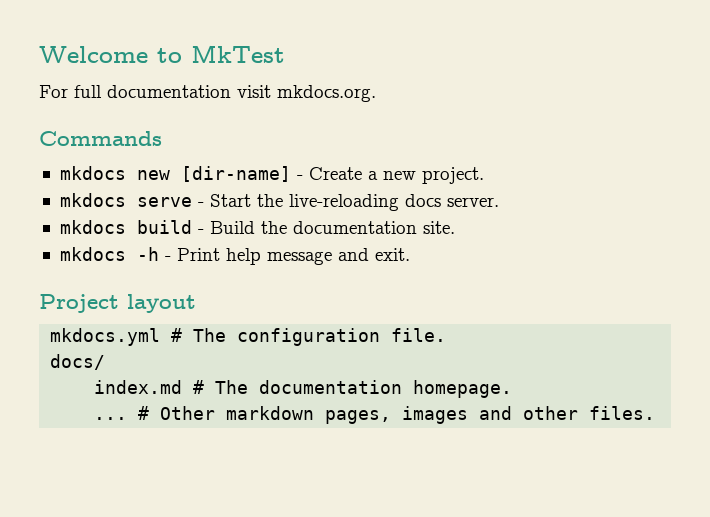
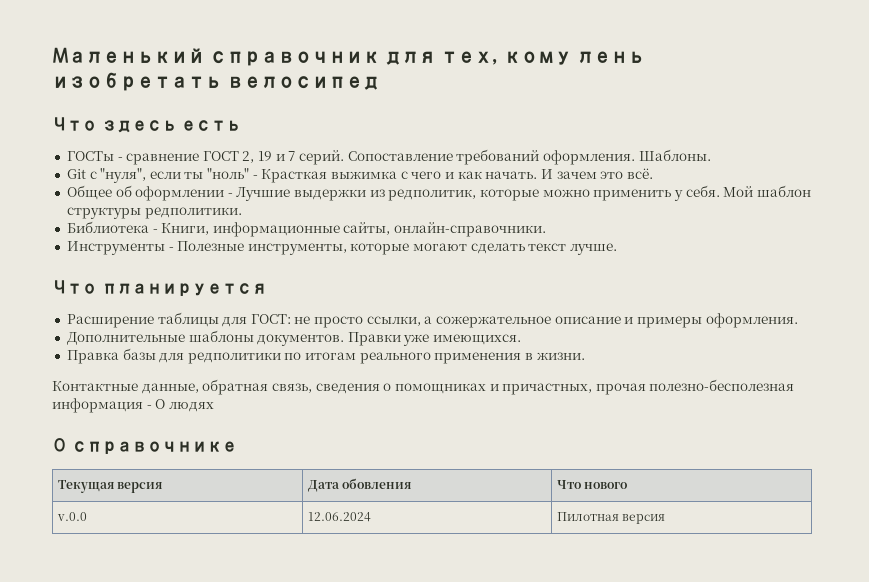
- Welcome to MkTest
- For full documentation visit mkdocs.org.
- Commands
- mkdocs new [dir-name] - Create a new project.
- mkdocs serve - Start the live-reloading docs server.
- mkdocs build - Build the documentation site.
- mkdocs -h - Print help message and exit.
- Project layout
- mkdocs.yml # The configuration file.
- docs/
- index.md # The documentation homepage.
- ... # Other markdown pages, images and other files.
+ Маленький справочник для тех, кому лень изобретать велосипед
+ Что здесь есть
+ ГОСТы - сравнение ГОСТ 2, 19 и 7 серий. Сопоставление требований оформления. Шаблоны.
+ Git с "нуля", если ты "ноль" - Красткая выжимка с чего и как начать. И зачем это всё.
+ Общее об оформлении - Лучшие выдержки из редполитик, которые можно применить у себя. Мой шаблон структуры редполитики.
+ Библиотека - Книги, информационные сайты, онлайн-справочники.
+ Инструменты - Полезные инструменты, которые могают сделать текст лучше.
+ Что планируется
+ Расширение таблицы для ГОСТ: не просто ссылки, а сожержательное описание и примеры оформления.
+ Дополнительные шаблоны документов. Правки уже имеющихся.
+ Правка базы для редполитики по итогам реального применения в жизни.
+ Контактные данные, обратная связь, сведения о помощниках и причастных, прочая полезно-бесполезная информация - О людях
+ О справочнике
+ Текущая версия | Дата обовления | Что нового
+ v.0.0 | 12.06.2024 | Пилотная версия

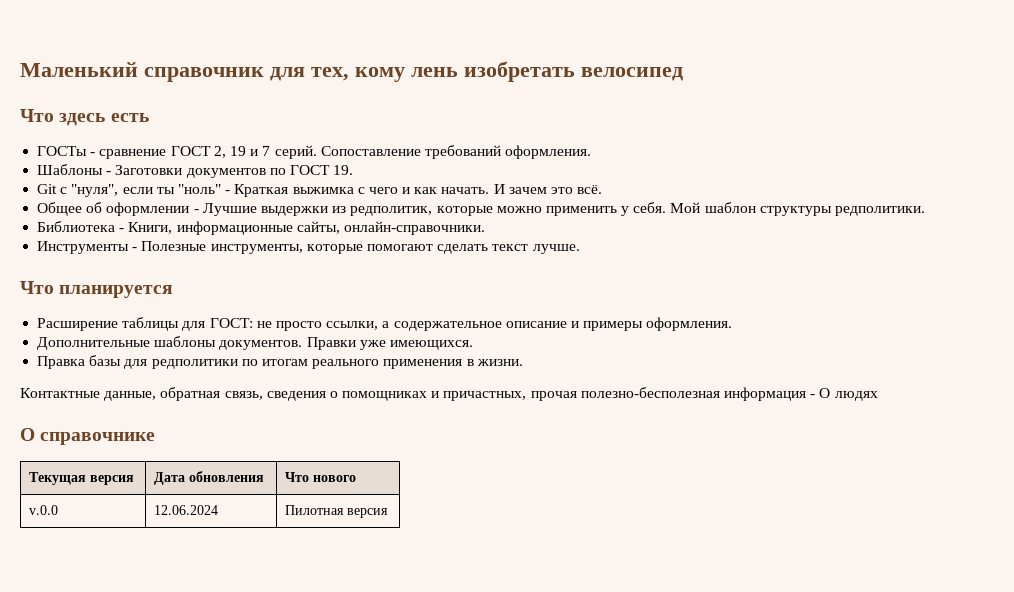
- Сопоставление требований оформления. Шаблоны.
+ Сопоставление требований оформления.
+ Шаблоны - Заготовки документов по ГОСТ 19.
- Git с "нуля", если ты "ноль" - Красткая выжимка с чего и как начать.
+ Git с "нуля", если ты "ноль" - Краткая выжимка с чего и как начать.
- Инструменты - Полезные инструменты, которые могают сделать текст лучше.
+ Инструменты - Полезные инструменты, которые помогают сделать текст лучше.
- Расширение таблицы для ГОСТ: не просто ссылки, а сожержательное описание и примеры оформления.
+ Расширение таблицы для ГОСТ: не просто ссылки, а содержательное описание и примеры оформления.
- Текущая версия | Дата обовления | Что нового
+ Текущая версия | Дата обновления | Что нового

